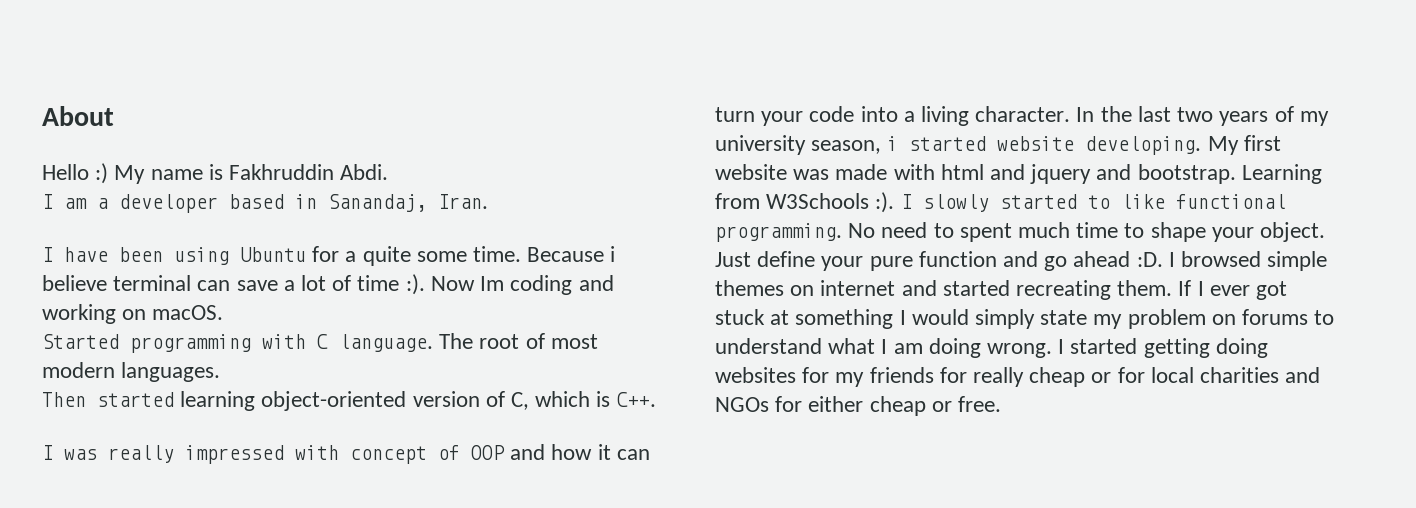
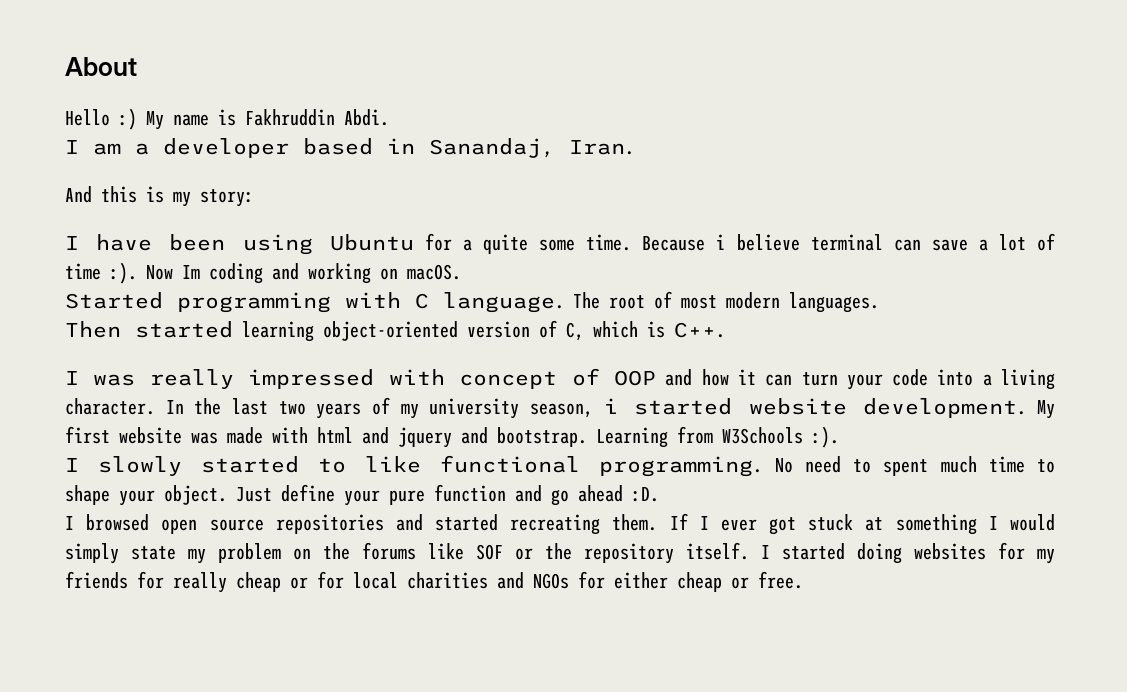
+ And this is my story:
- In the last two years of my university season, i started website developing.
+ In the last two years of my university season, i started website development.
- Learning from W3Schools :). I slowly started to like functional programming.
+ Learning from W3Schools :).
+ I slowly started to like functional programming.
- Just define your pure function and go ahead :D. I browsed simple themes on internet and started recreating them.
+ Just define your pure function and go ahead :D.
+ I browsed open source repositories and started recreating them.
- If I ever got stuck at something I would simply state my problem on forums to understand what I am doing wrong.
+ If I ever got stuck at something I would simply state my problem on the forums like SOF or the repository itself.
- I started getting doing websites for my friends for really cheap or for local charities and NGOs for either cheap or free.
+ I started doing websites for my friends for really cheap or for local charities and NGOs for either cheap or free.

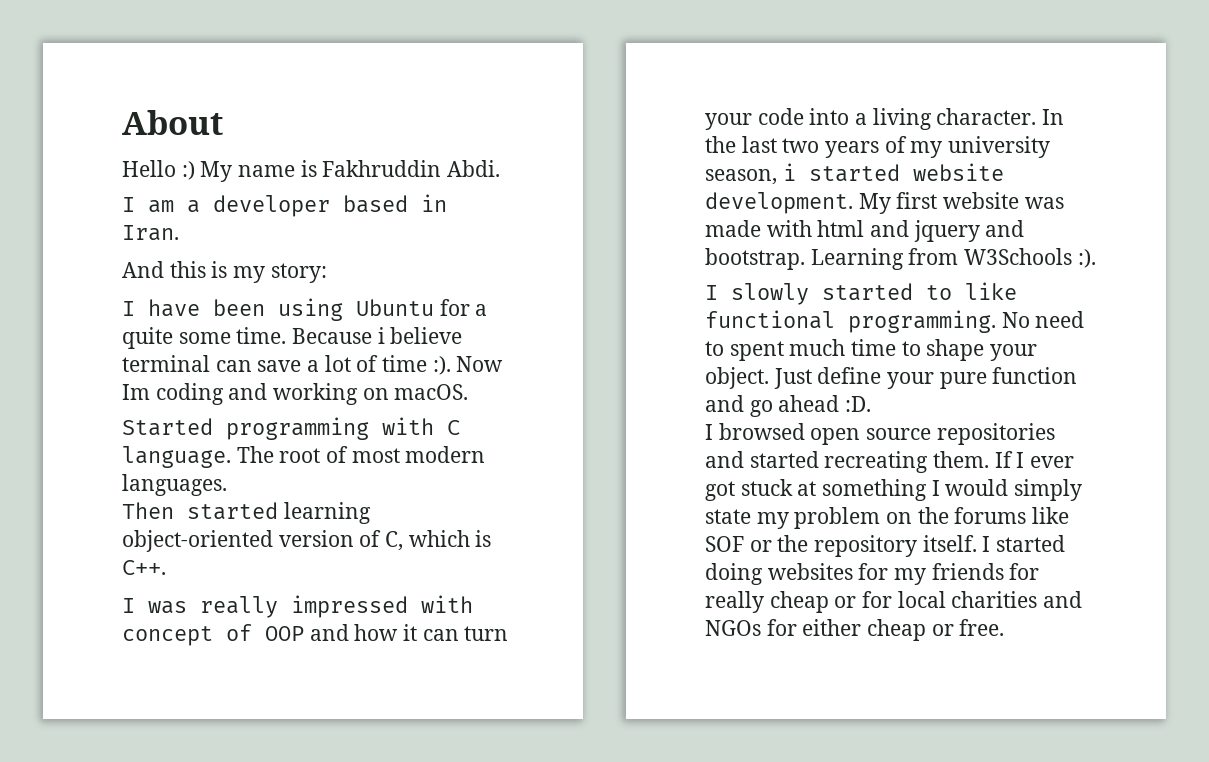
- I am a developer based in Sanandaj, Iran.
+ I am a developer based in Iran.

